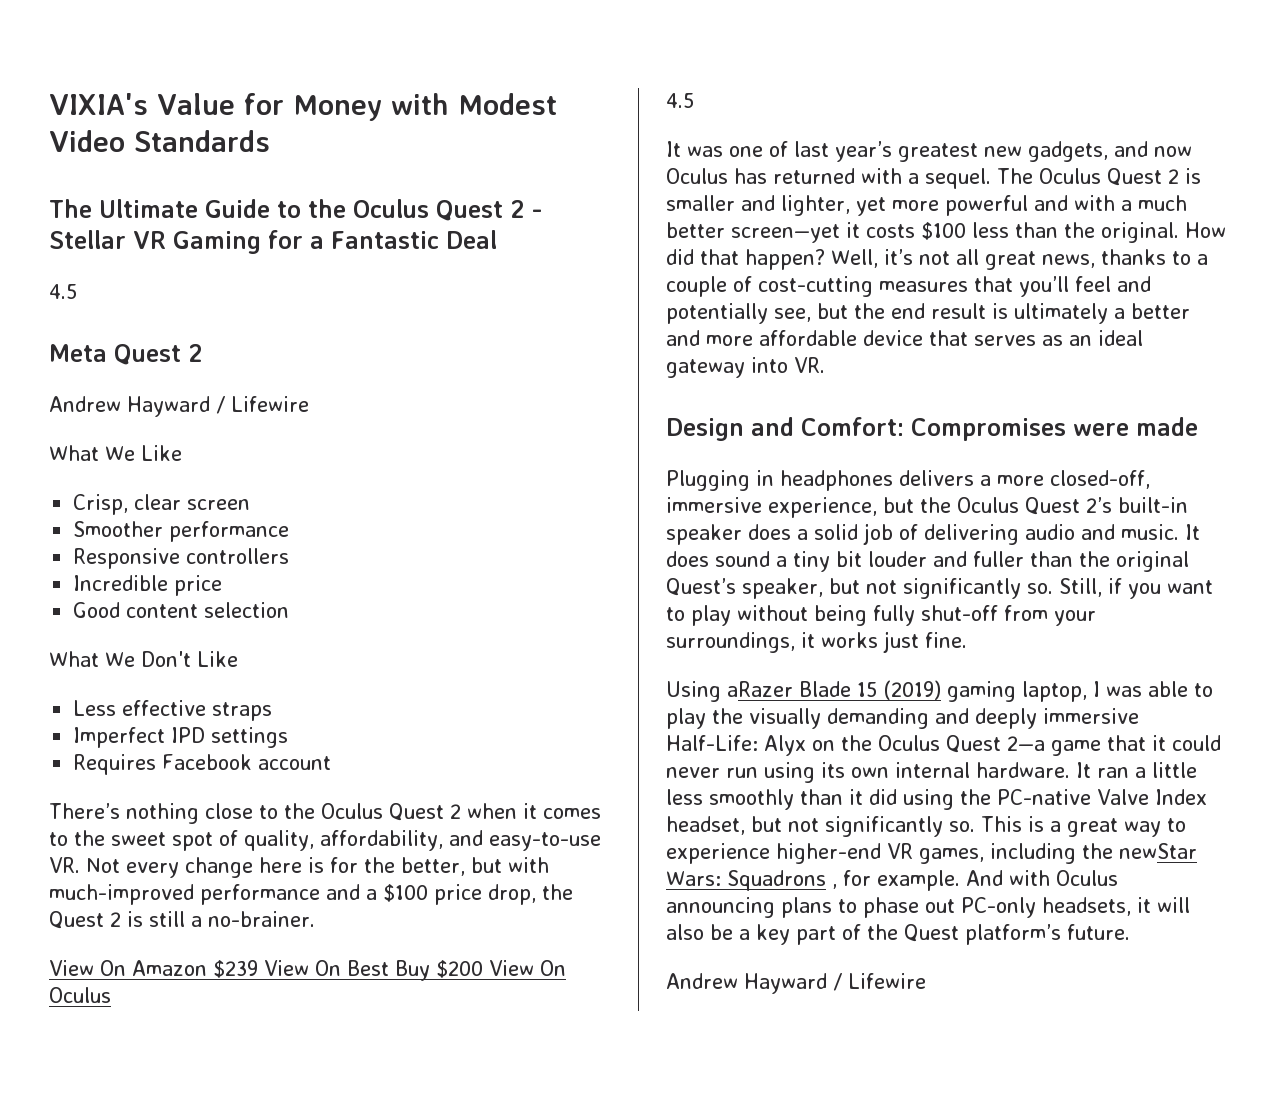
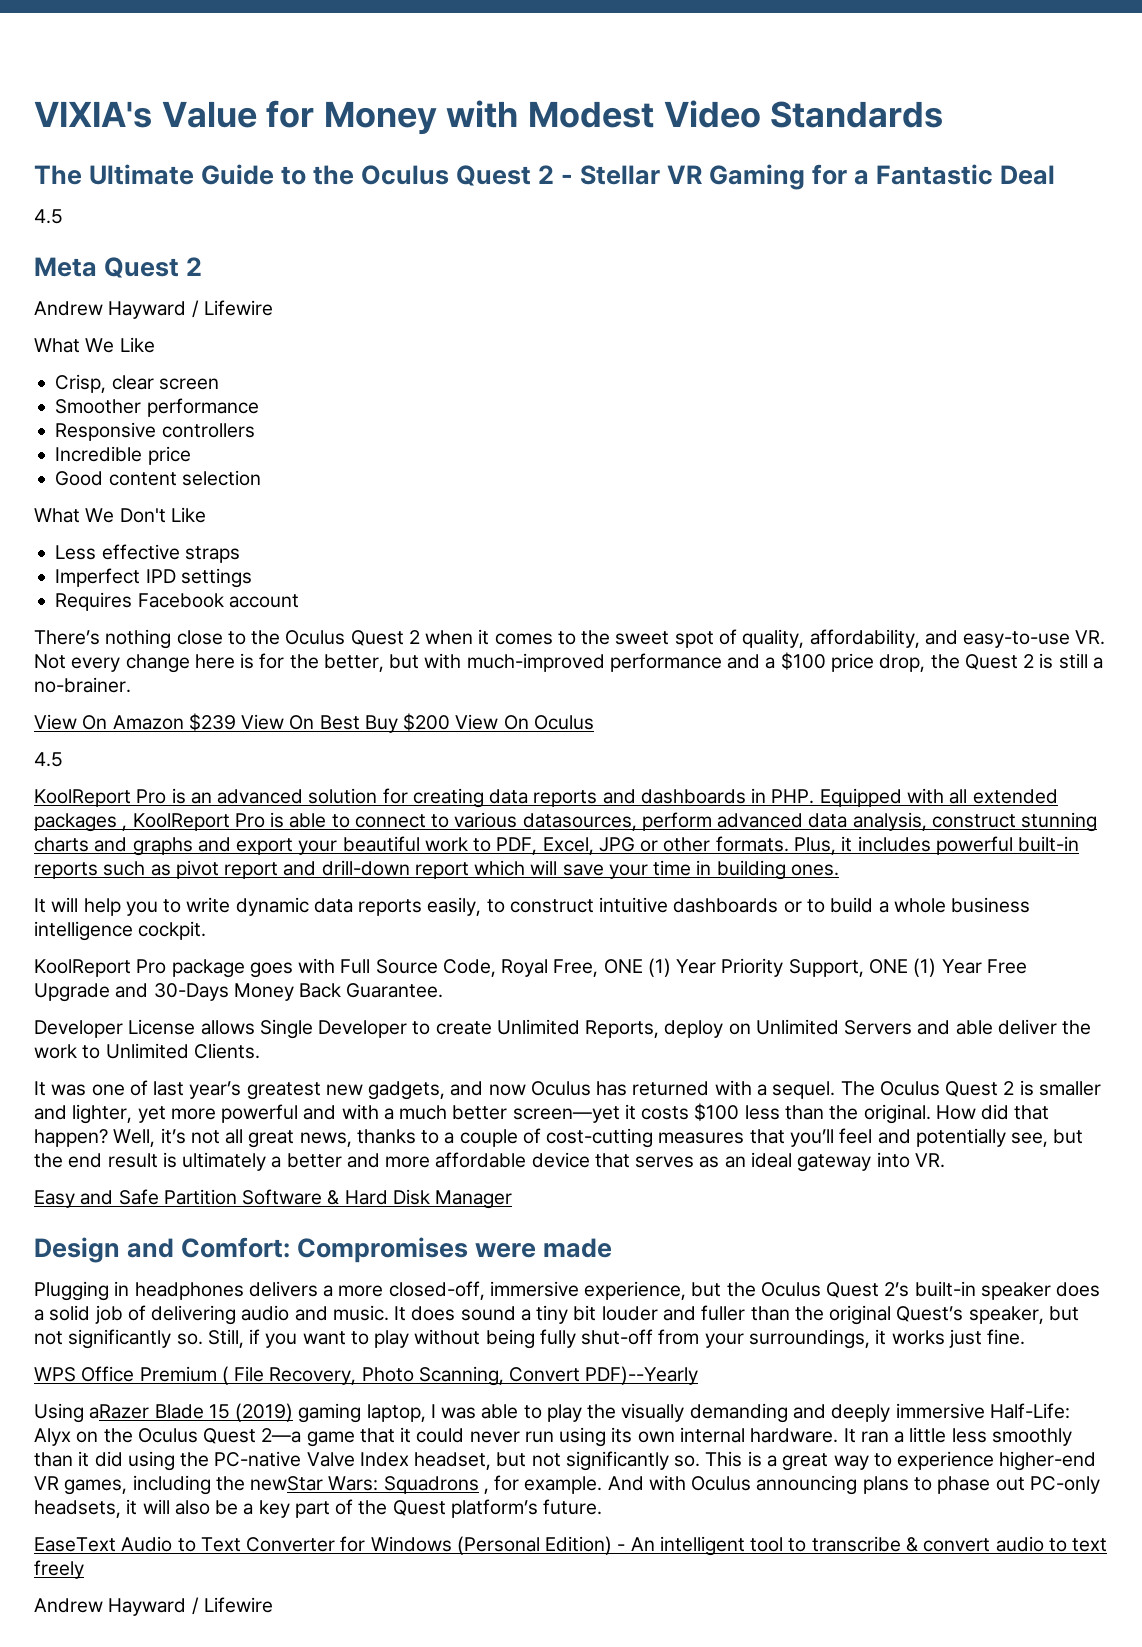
+ KoolReport Pro is an advanced solution for creating data reports and dashboards in PHP. Equipped with all extended packages , KoolReport Pro is able to connect to various datasources, perform advanced data analysis, construct stunning charts and graphs and export your beautiful work to PDF, Excel, JPG or other formats. Plus, it includes powerful built-in reports such as pivot report and drill-down report which will save your time in building ones.
+ It will help you to write dynamic data reports easily, to construct intuitive dashboards or to build a whole business intelligence cockpit.
+ KoolReport Pro package goes with Full Source Code, Royal Free, ONE (1) Year Priority Support, ONE (1) Year Free Upgrade and 30-Days Money Back Guarantee.
+ Developer License allows Single Developer to create Unlimited Reports, deploy on Unlimited Servers and able deliver the work to Unlimited Clients.
+ Easy and Safe Partition Software & Hard Disk Manager
+ WPS Office Premium ( File Recovery, Photo Scanning, Convert PDF)--Yearly
+ EaseText Audio to Text Converter for Windows (Personal Edition) - An intelligent tool to transcribe & convert audio to text freely

